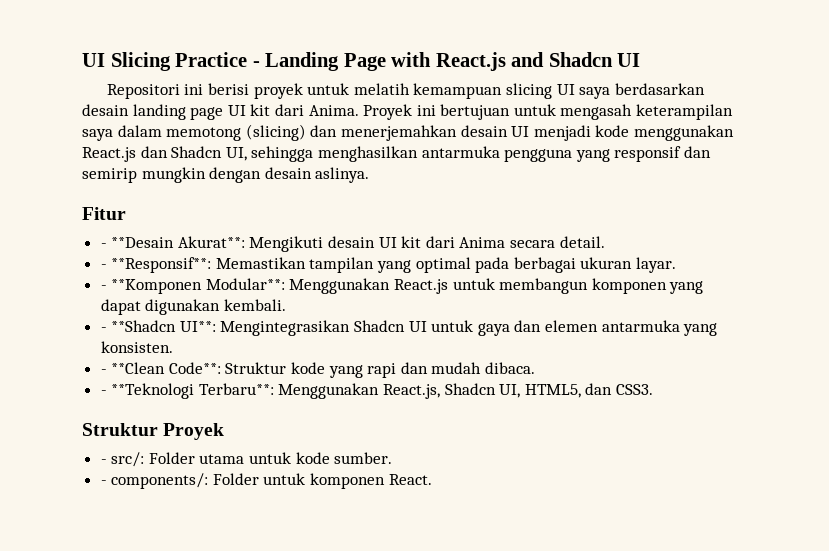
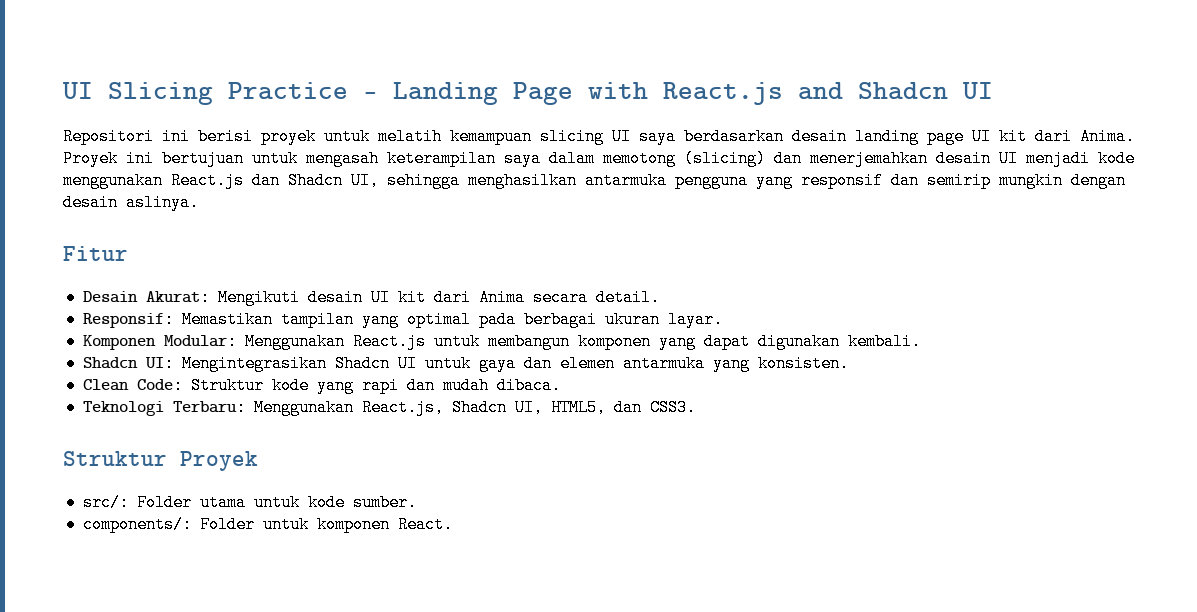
- - **Desain Akurat**: Mengikuti desain UI kit dari Anima secara detail.
+ Desain Akurat: Mengikuti desain UI kit dari Anima secara detail.
- - **Responsif**: Memastikan tampilan yang optimal pada berbagai ukuran layar.
+ Responsif: Memastikan tampilan yang optimal pada berbagai ukuran layar.
- - **Komponen Modular**: Menggunakan React.js untuk membangun komponen yang dapat digunakan kembali.
+ Komponen Modular: Menggunakan React.js untuk membangun komponen yang dapat digunakan kembali.
- - **Shadcn UI**: Mengintegrasikan Shadcn UI untuk gaya dan elemen antarmuka yang konsisten.
+ Shadcn UI: Mengintegrasikan Shadcn UI untuk gaya dan elemen antarmuka yang konsisten.
- - **Clean Code**: Struktur kode yang rapi dan mudah dibaca.
+ Clean Code: Struktur kode yang rapi dan mudah dibaca.
- - **Teknologi Terbaru**: Menggunakan React.js, Shadcn UI, HTML5, dan CSS3.
+ Teknologi Terbaru: Menggunakan React.js, Shadcn UI, HTML5, dan CSS3.
- - src/: Folder utama untuk kode sumber.
+ src/: Folder utama untuk kode sumber.
- - components/: Folder untuk komponen React.
+ components/: Folder untuk komponen React.

